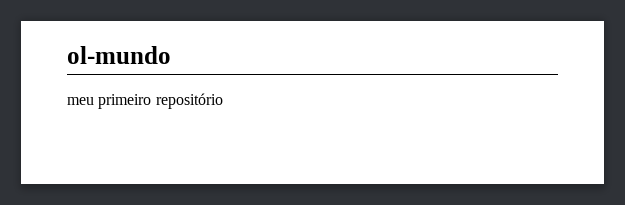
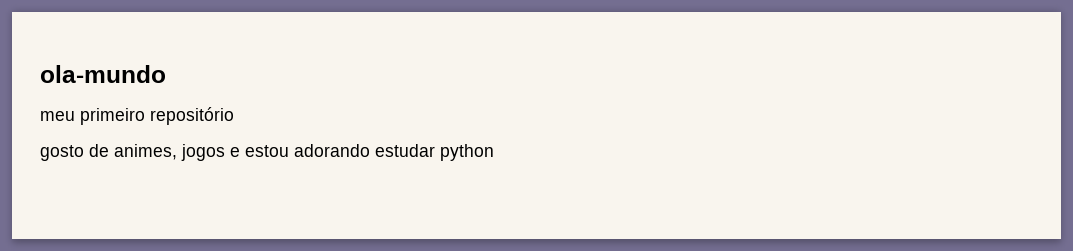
- ol-mundo
+ ola-mundo
+ gosto de animes, jogos e estou adorando estudar python

